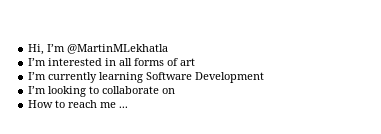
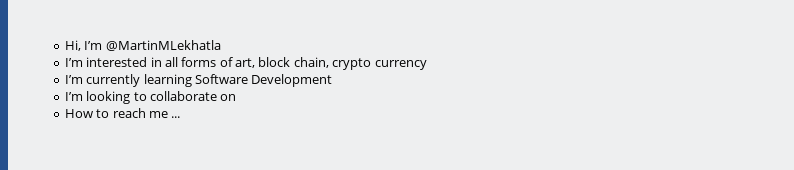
- I’m interested in all forms of art
+ I’m interested in all forms of art, block chain, crypto currency

